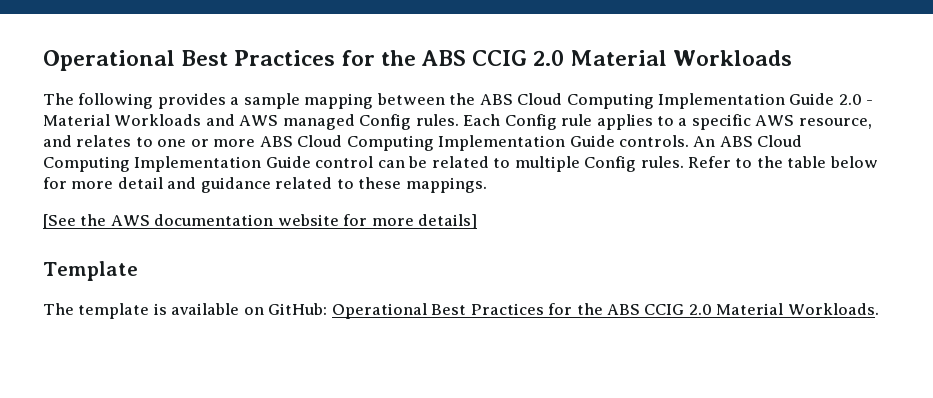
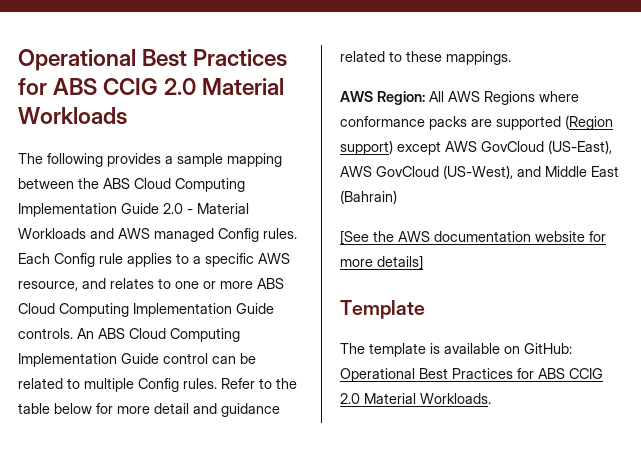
- Operational Best Practices for the ABS CCIG 2.0 Material Workloads
+ Operational Best Practices for ABS CCIG 2.0 Material Workloads
+ AWS Region: All AWS Regions where conformance packs are supported (Region support) except AWS GovCloud (US-East), AWS GovCloud (US-West), and Middle East (Bahrain)
- The template is available on GitHub: Operational Best Practices for the ABS CCIG 2.0 Material Workloads.
+ The template is available on GitHub: Operational Best Practices for ABS CCIG 2.0 Material Workloads.

